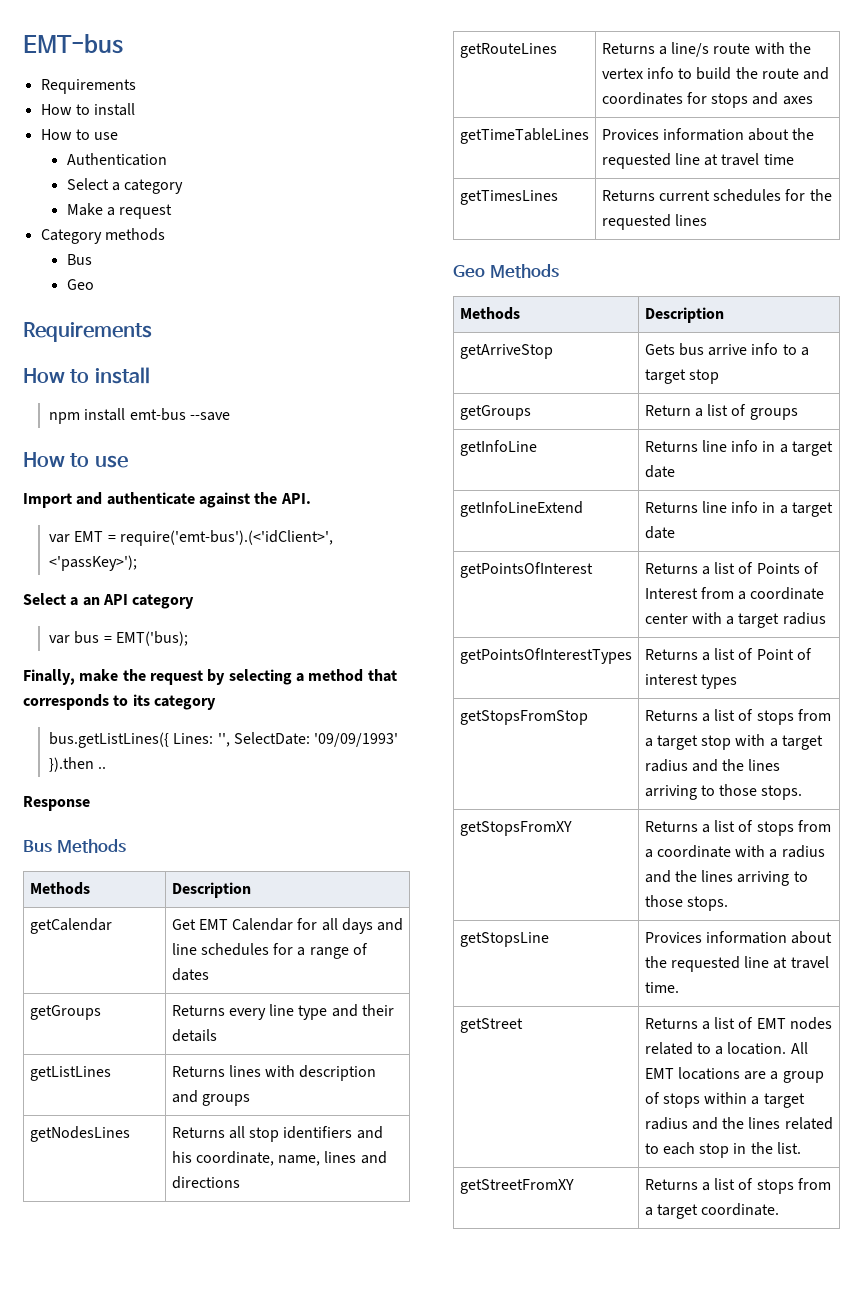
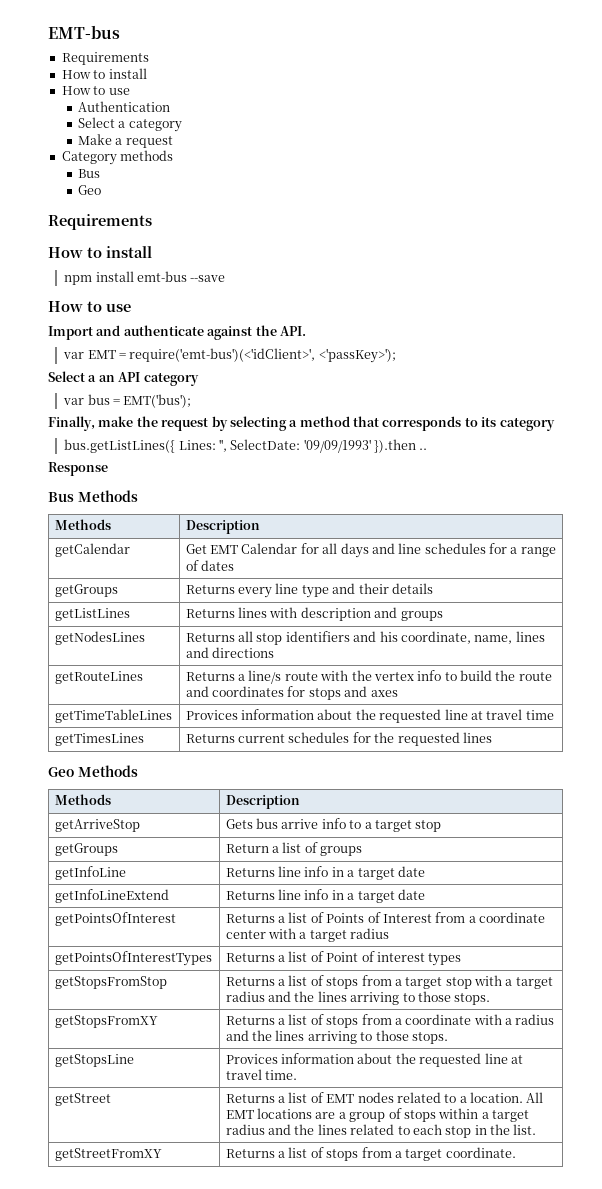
- var EMT = require('emt-bus').(<'idClient>', <'passKey>');
+ var EMT = require('emt-bus')(<'idClient>', <'passKey>');
- var bus = EMT('bus);
+ var bus = EMT('bus');

